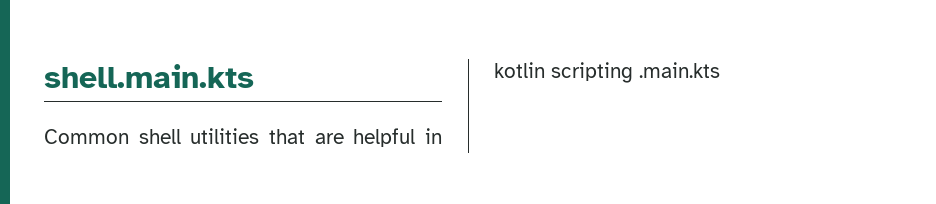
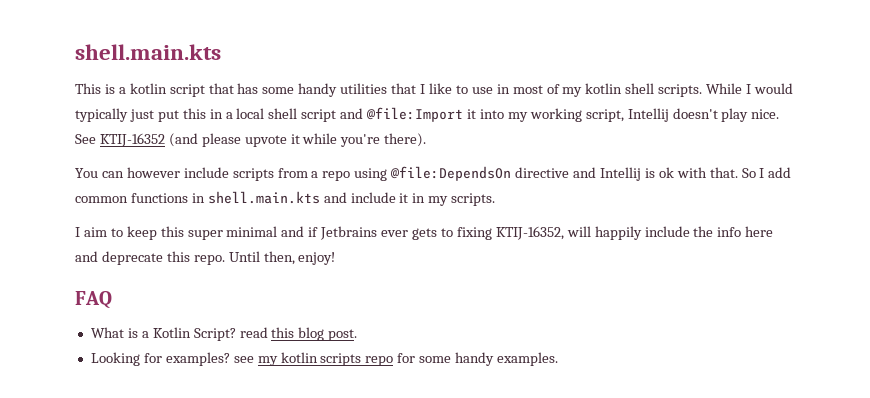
- Common shell utilities that are helpful in kotlin scripting .main.kts
+ This is a kotlin script that has some handy utilities that I like to use in most of my kotlin shell scripts. While I would typically just put this in a local shell script and @file:Import it into my working script, Intellij doesn't play nice. See KTIJ-16352 (and please upvote it while you're there).
+ You can however include scripts from a repo using @file:DependsOn directive and Intellij is ok with that. So I add common functions in shell.main.kts and include it in my scripts.
+ I aim to keep this super minimal and if Jetbrains ever gets to fixing KTIJ-16352, will happily include the info here and deprecate this repo. Until then, enjoy!
+ FAQ
+ What is a Kotlin Script? read this blog post.
+ Looking for examples? see my kotlin scripts repo for some handy examples.

